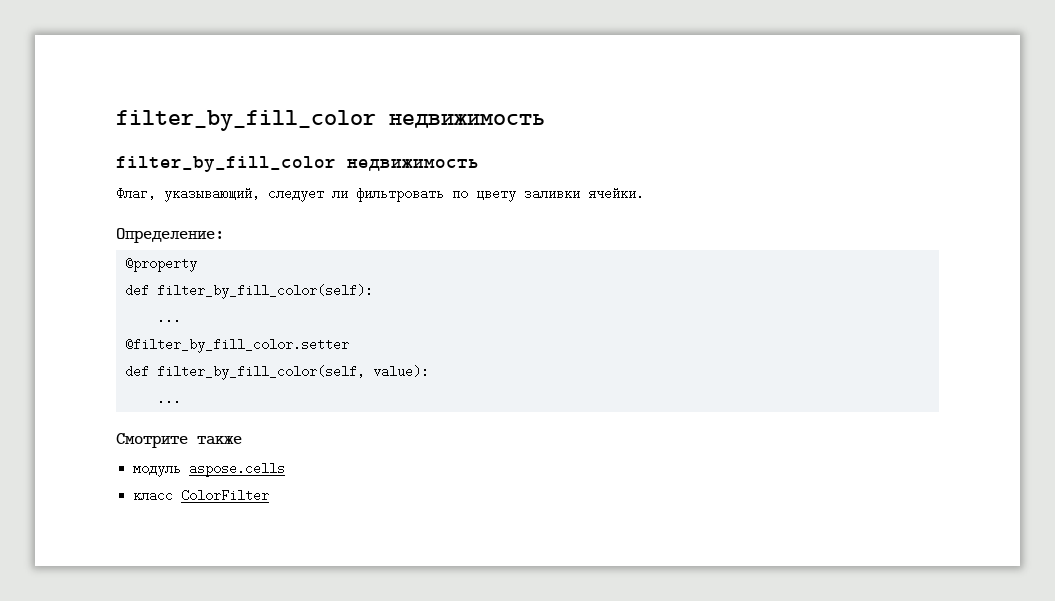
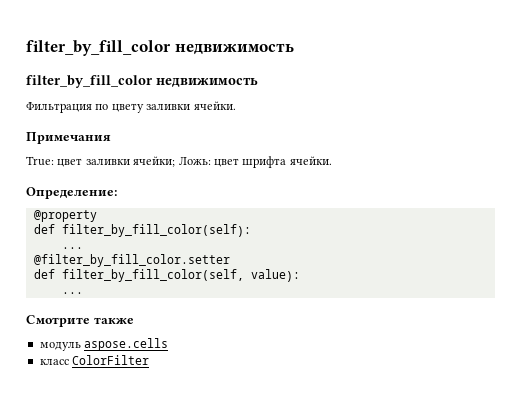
- Флаг, указывающий, следует ли фильтровать по цвету заливки ячейки.
+ Фильтрация по цвету заливки ячейки.
+ Примечания
+ True: цвет заливки ячейки; Ложь: цвет шрифта ячейки.

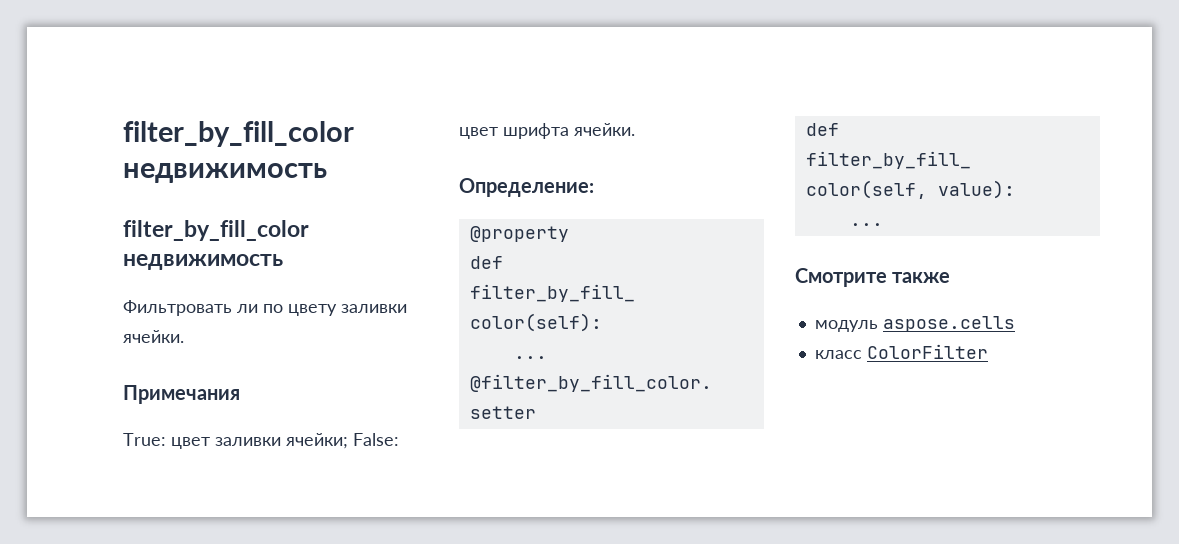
- Фильтрация по цвету заливки ячейки.
+ Фильтровать ли по цвету заливки ячейки.
- True: цвет заливки ячейки; Ложь: цвет шрифта ячейки.
+ True: цвет заливки ячейки; False: цвет шрифта ячейки.

